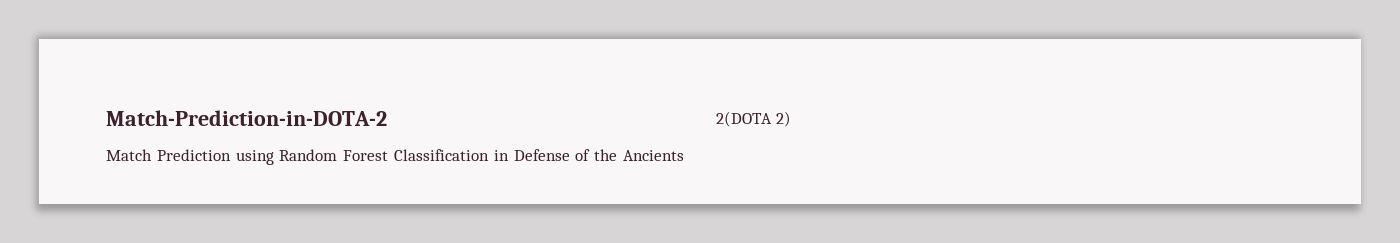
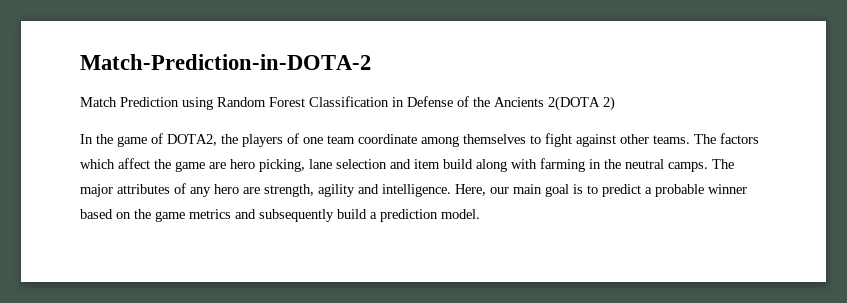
+ In the game of DOTA2, the players of one team coordinate among themselves to fight against other teams. The factors which affect the game are hero picking, lane selection and item build along with farming in the neutral camps. The major attributes of any hero are strength, agility and intelligence. Here, our main goal is to predict a probable winner based on the game metrics and subsequently build a prediction model.

